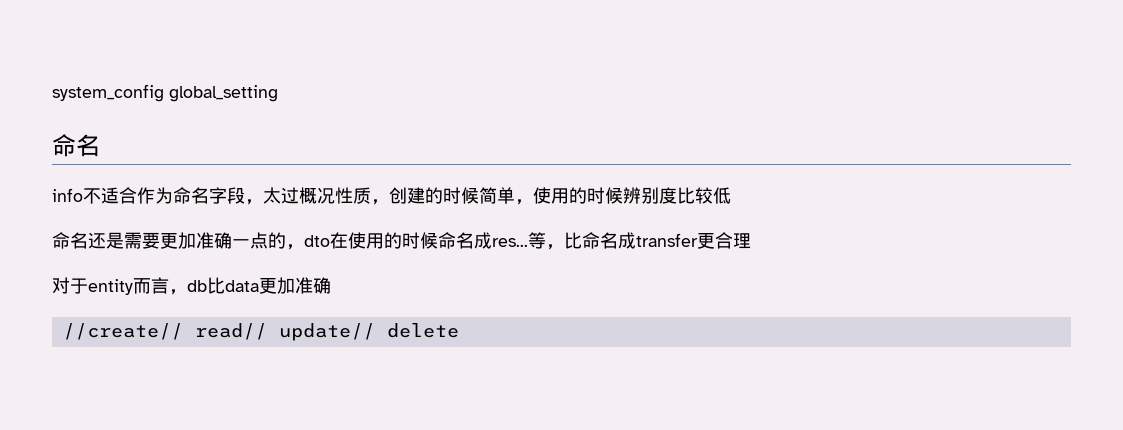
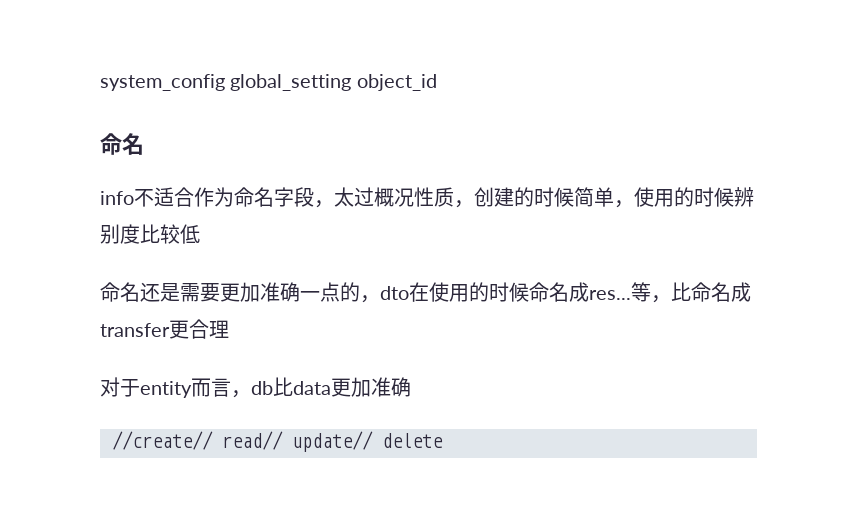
- system_config global_setting
+ system_config global_setting object_id

